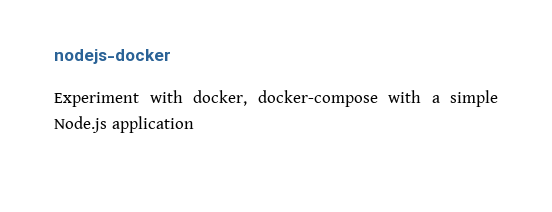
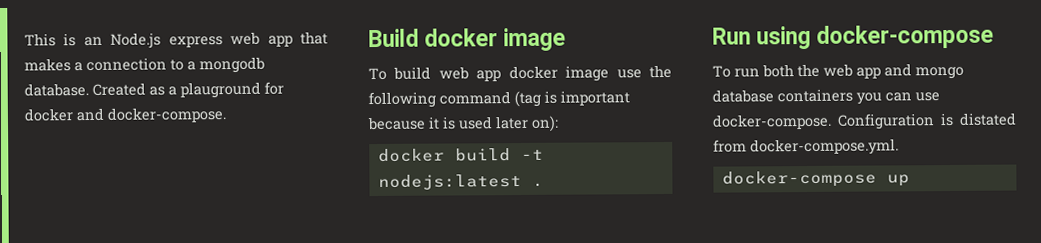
- nodejs-docker
- Experiment with docker, docker-compose with a simple Node.js application
+ This is an Node.js express web app that makes a connection to a mongodb database. Created as a plauground for docker and docker-compose.
+ Build docker image
+ To build web app docker image use the following command (tag is important because it is used later on):
+ docker build -t nodejs:latest .
+ Run using docker-compose
+ To run both the web app and mongo database containers you can use docker-compose. Configuration is distated from docker-compose.yml.
+ docker-compose up

